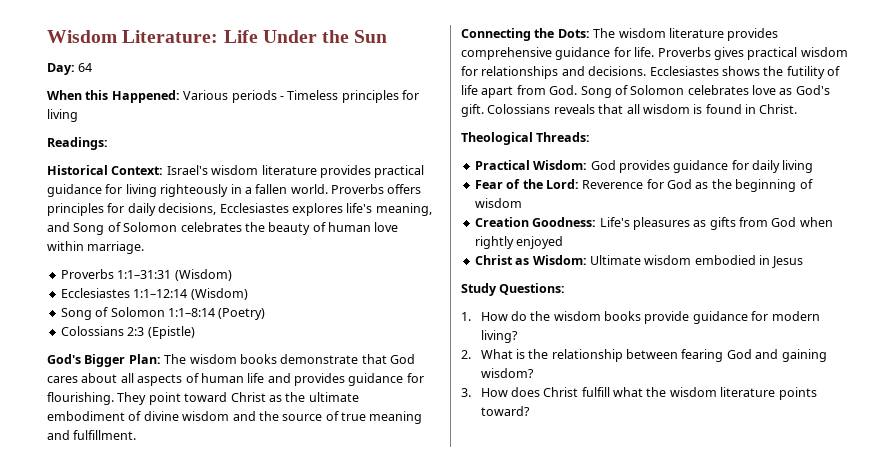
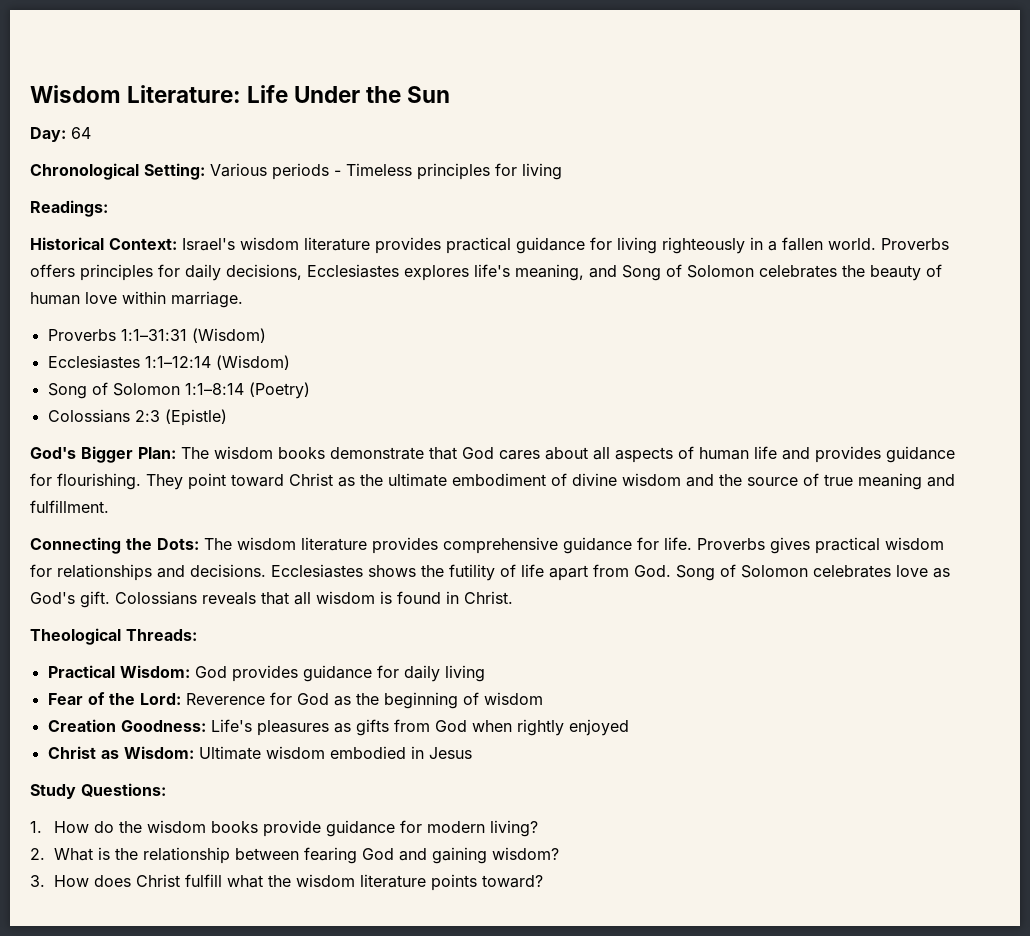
- When this Happened: Various periods - Timeless principles for living
+ Chronological Setting: Various periods - Timeless principles for living

